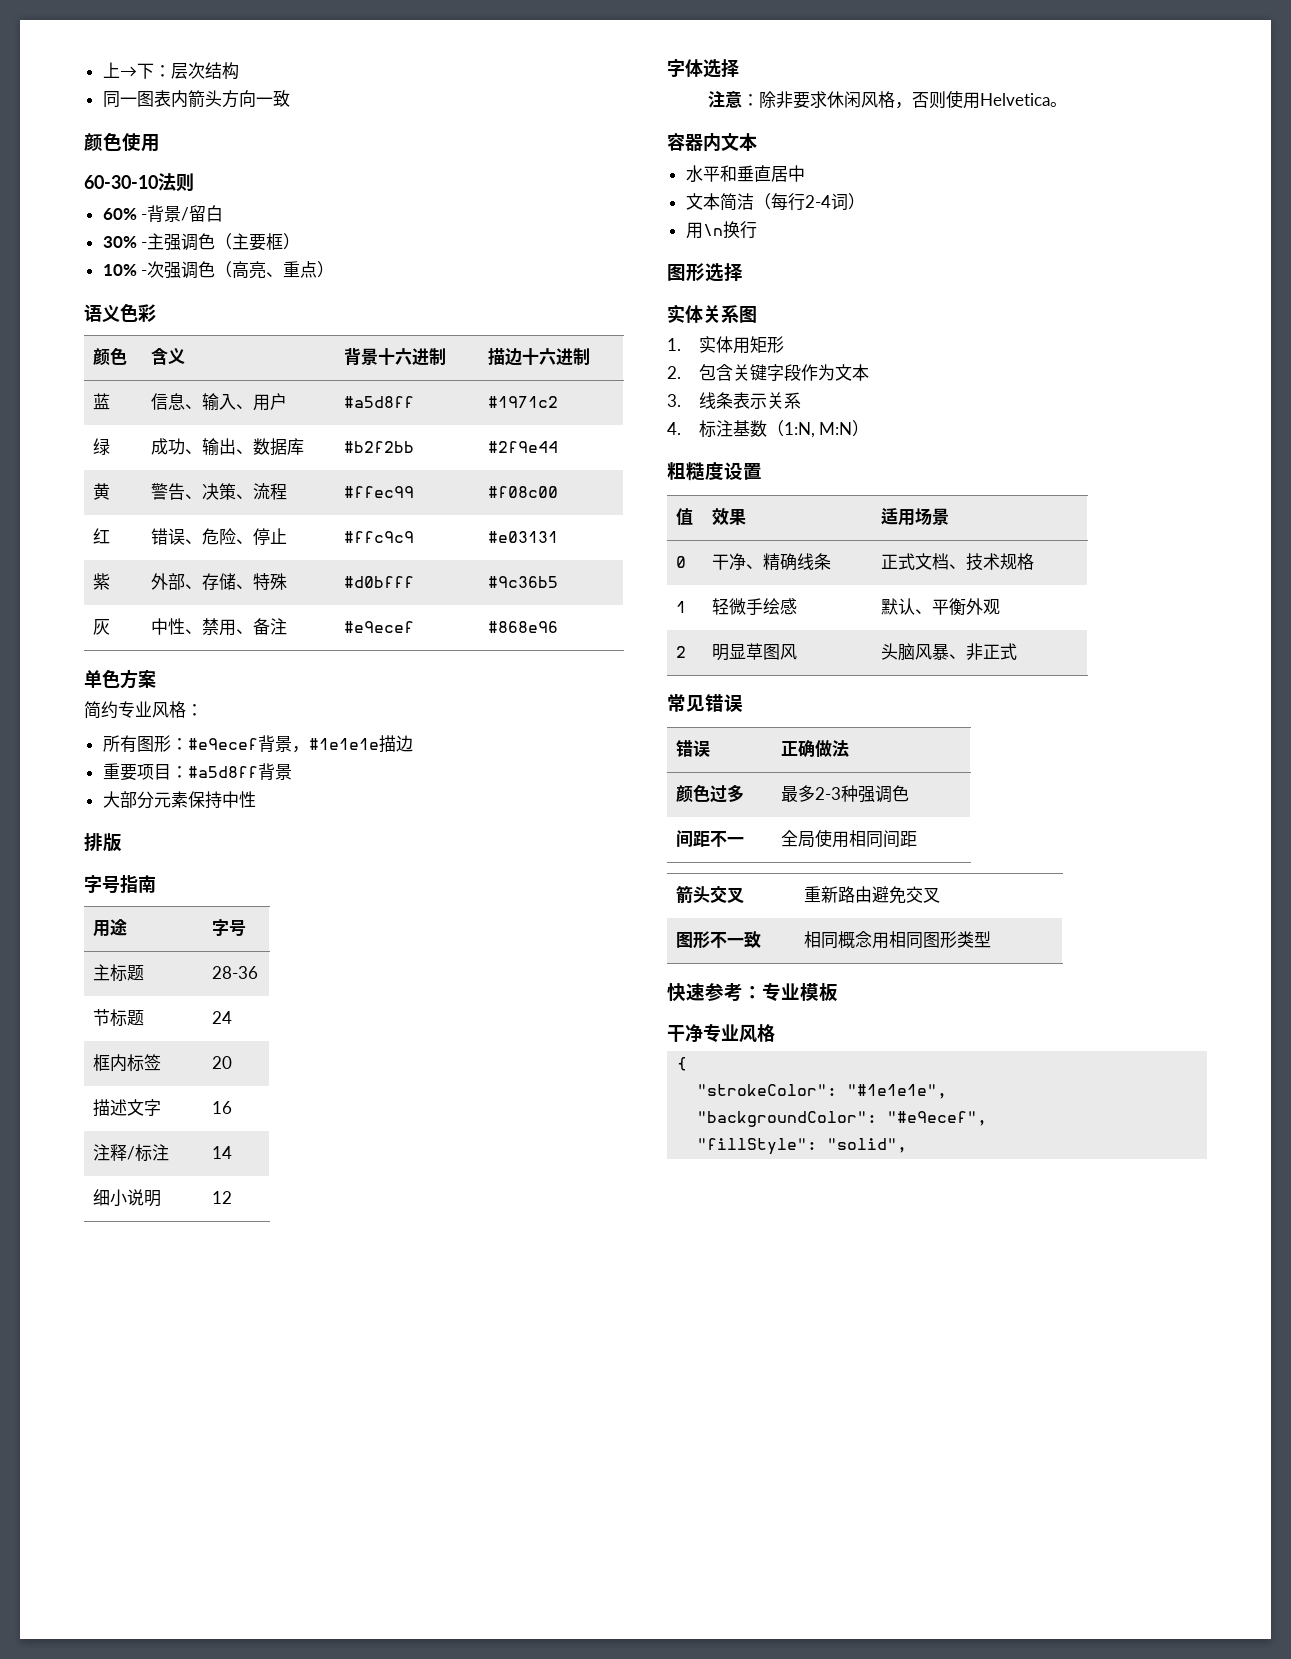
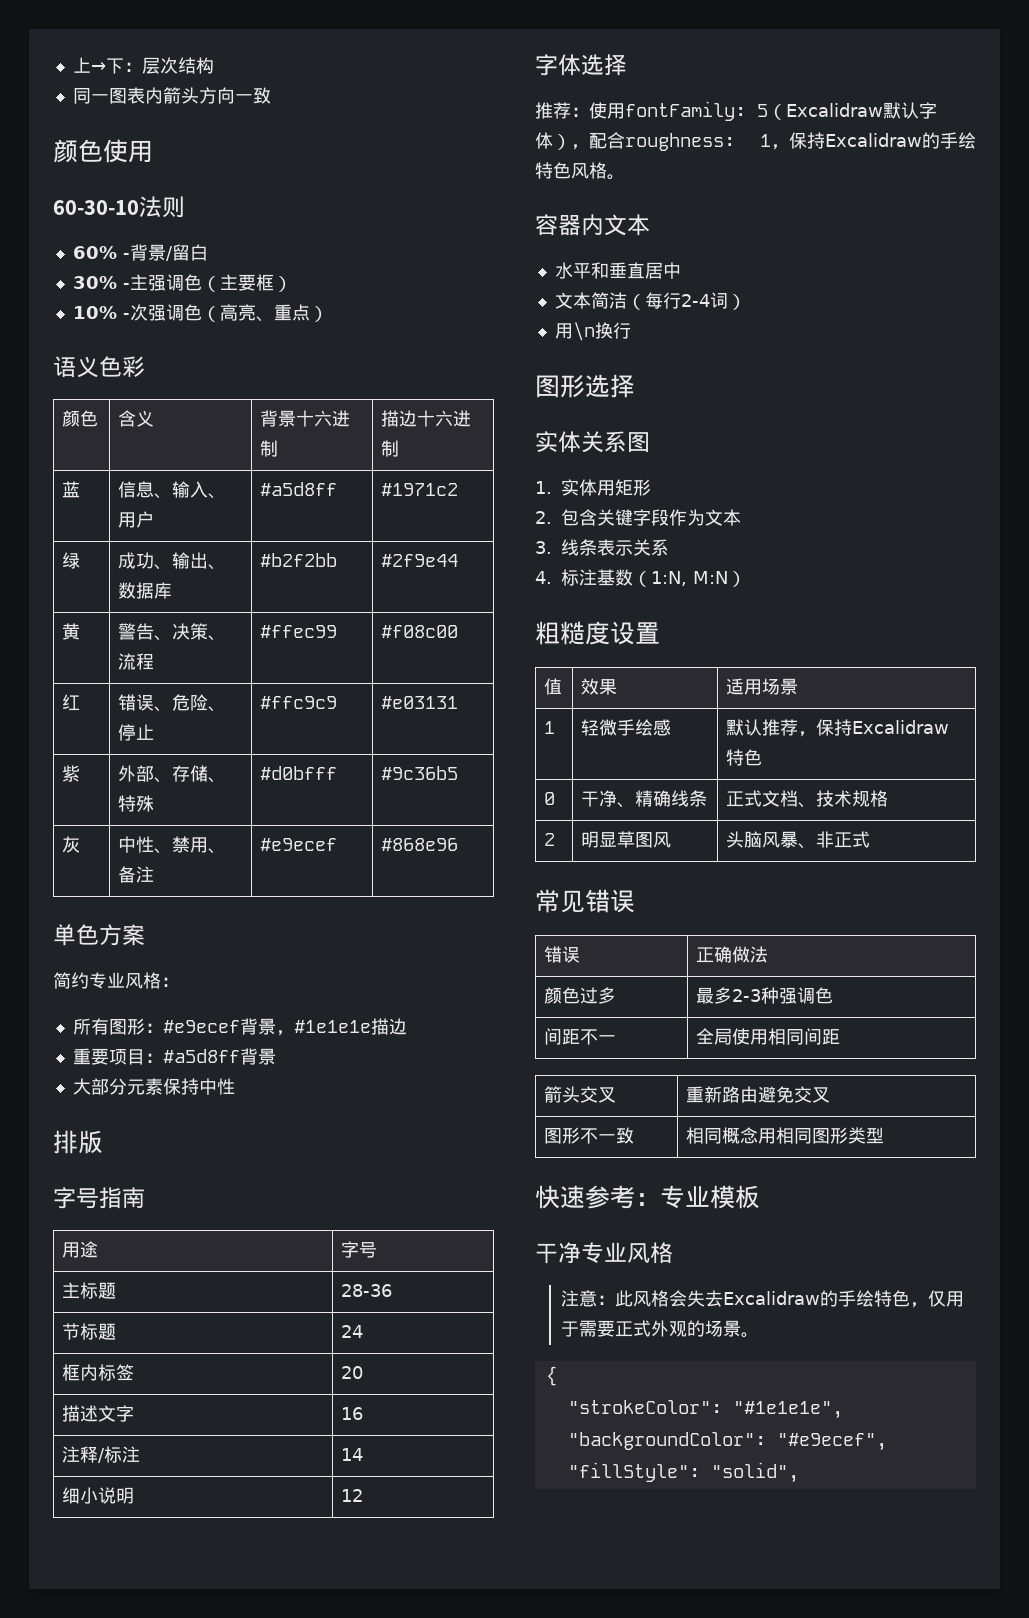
- 注意：除非要求休闲风格，否则使用Helvetica。
+ 推荐：使用fontFamily: 5（Excalidraw默认字体），配合roughness: 1，保持Excalidraw的手绘特色风格。
+ 1 | 轻微手绘感 | 默认推荐，保持Excalidraw特色
- 1 | 轻微手绘感 | 默认、平衡外观
+ 注意：此风格会失去Excalidraw的手绘特色，仅用于需要正式外观的场景。

